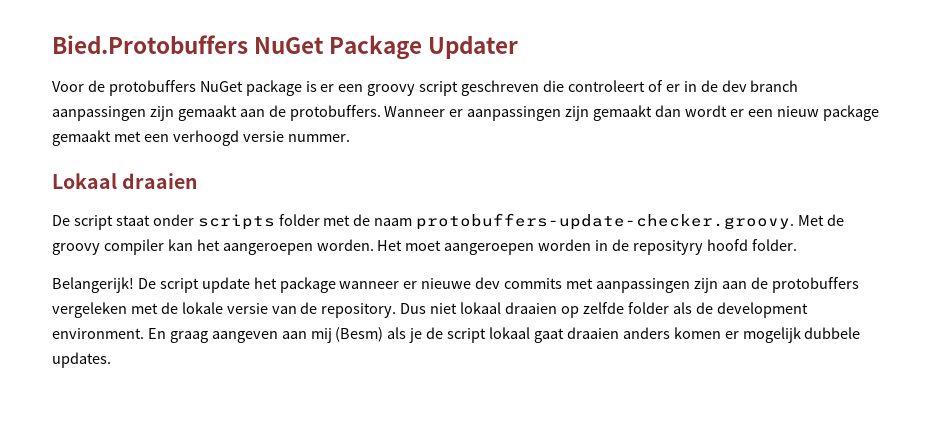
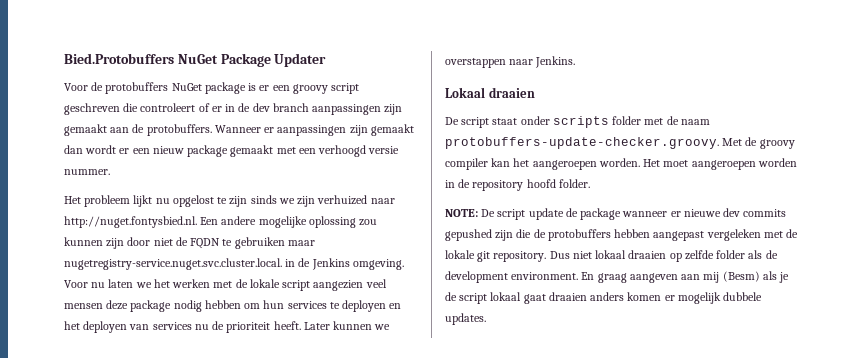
+ Het probleem lijkt nu opgelost te zijn sinds we zijn verhuized naar http://nuget.fontysbied.nl. Een andere mogelijke oplossing zou kunnen zijn door niet de FQDN te gebruiken maar nugetregistry-service.nuget.svc.cluster.local. in de Jenkins omgeving. Voor nu laten we het werken met de lokale script aangezien veel mensen deze package nodig hebben om hun services te deployen en het deployen van services nu de prioriteit heeft. Later kunnen we overstappen naar Jenkins.
- Het moet aangeroepen worden in de reposityry hoofd folder.
+ Het moet aangeroepen worden in de repository hoofd folder.
- Belangerijk! De script update het package wanneer er nieuwe dev commits met aanpassingen zijn aan de protobuffers vergeleken met de lokale versie van de repository.
+ NOTE: De script update de package wanneer er nieuwe dev commits gepushed zijn die de protobuffers hebben aangepast vergeleken met de lokale git repository.

